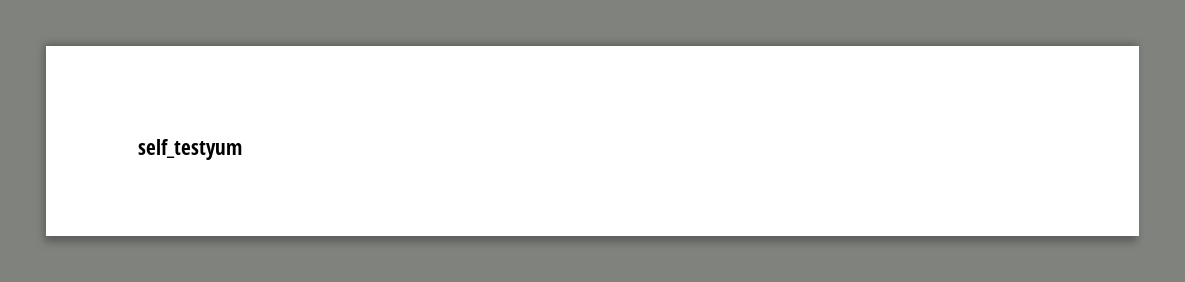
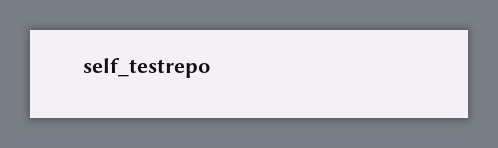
- self_testyum
+ self_testrepo

